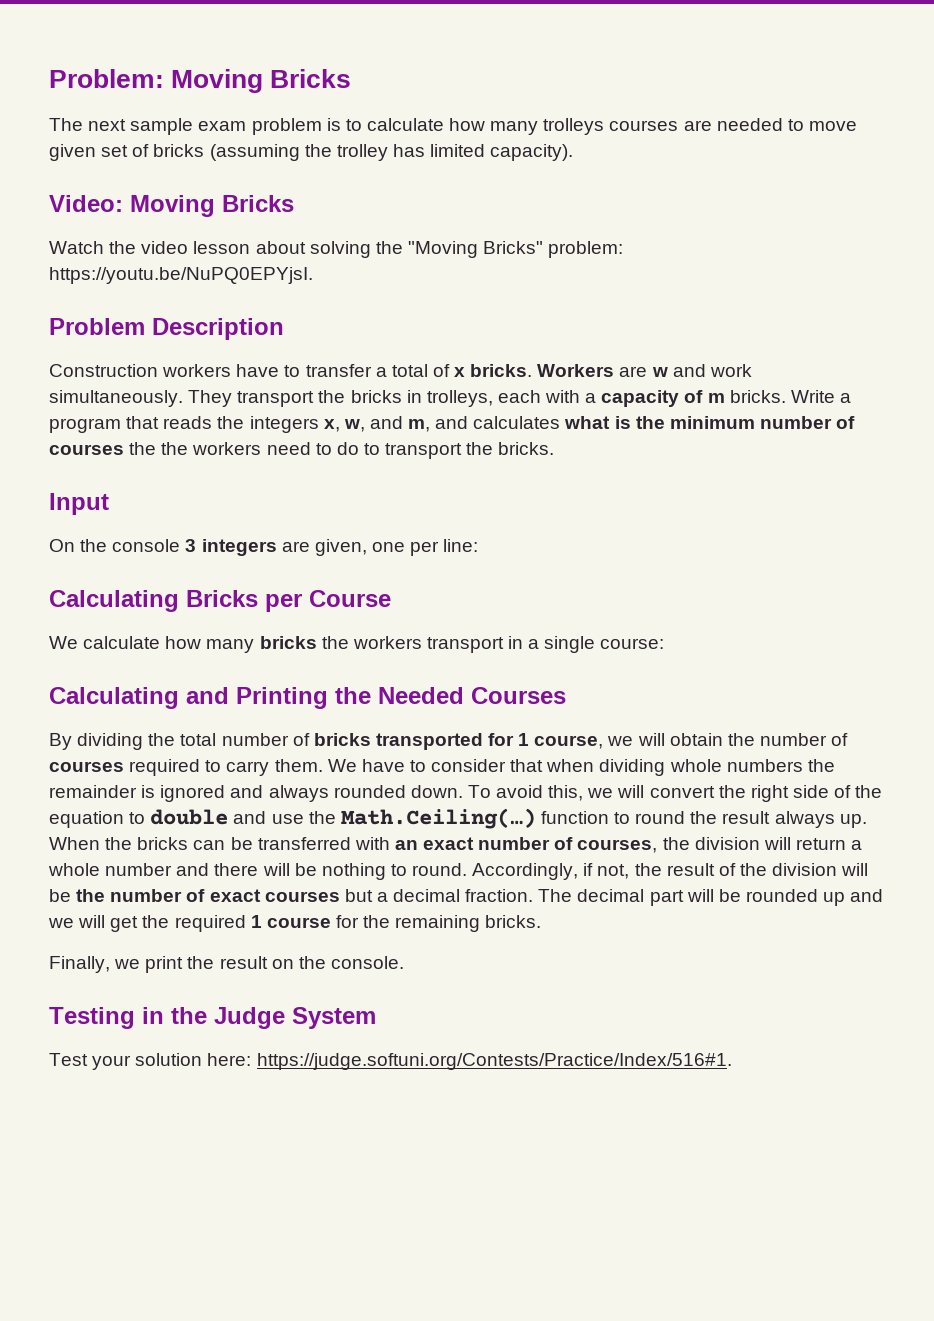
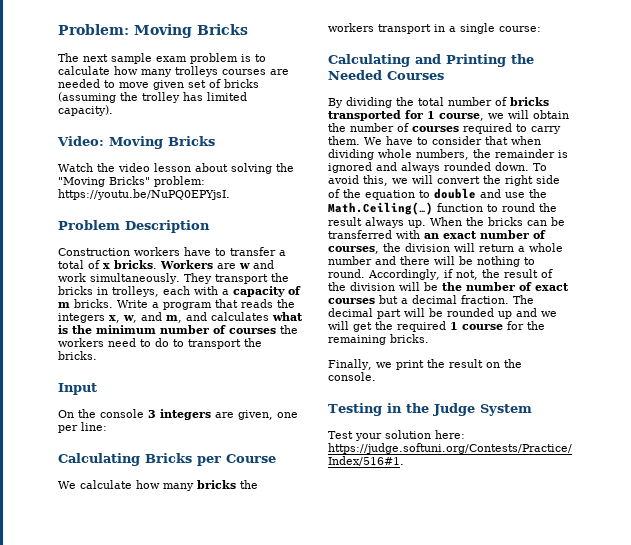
- Write a program that reads the integers x, w, and m, and calculates what is the minimum number of courses the the workers need to do to transport the bricks.
+ Write a program that reads the integers x, w, and m, and calculates what is the minimum number of courses the workers need to do to transport the bricks.
- We have to consider that when dividing whole numbers the remainder is ignored and always rounded down.
+ We have to consider that when dividing whole numbers, the remainder is ignored and always rounded down.

